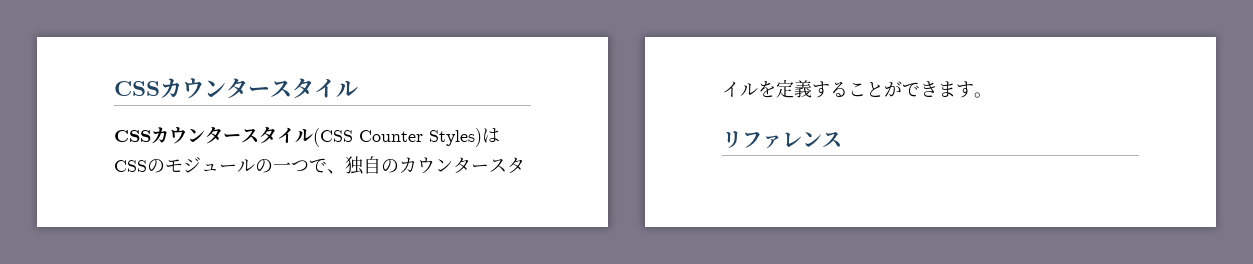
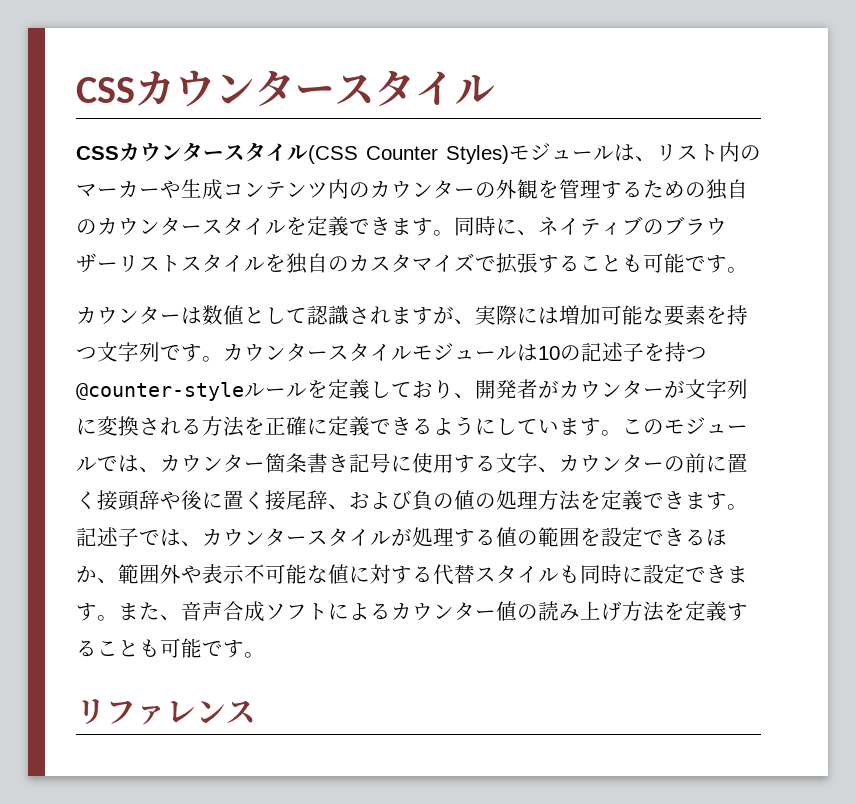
- CSSカウンタースタイル(CSS Counter Styles)はCSSのモジュールの一つで、独自のカウンタースタイルを定義することができます。
+ CSSカウンタースタイル(CSS Counter Styles)モジュールは、リスト内のマーカーや生成コンテンツ内のカウンターの外観を管理するための独自のカウンタースタイルを定義できます。同時に、ネイティブのブラウザーリストスタイルを独自のカスタマイズで拡張することも可能です。
+ カウンターは数値として認識されますが、実際には増加可能な要素を持つ文字列です。カウンタースタイルモジュールは10の記述子を持つ@counter-styleルールを定義しており、開発者がカウンターが文字列に変換される方法を正確に定義できるようにしています。このモジュールでは、カウンター箇条書き記号に使用する文字、カウンターの前に置く接頭辞や後に置く接尾辞、および負の値の処理方法を定義できます。記述子では、カウンタースタイルが処理する値の範囲を設定できるほか、範囲外や表示不可能な値に対する代替スタイルも同時に設定できます。また、音声合成ソフトによるカウンター値の読み上げ方法を定義することも可能です。

